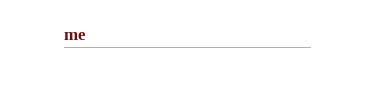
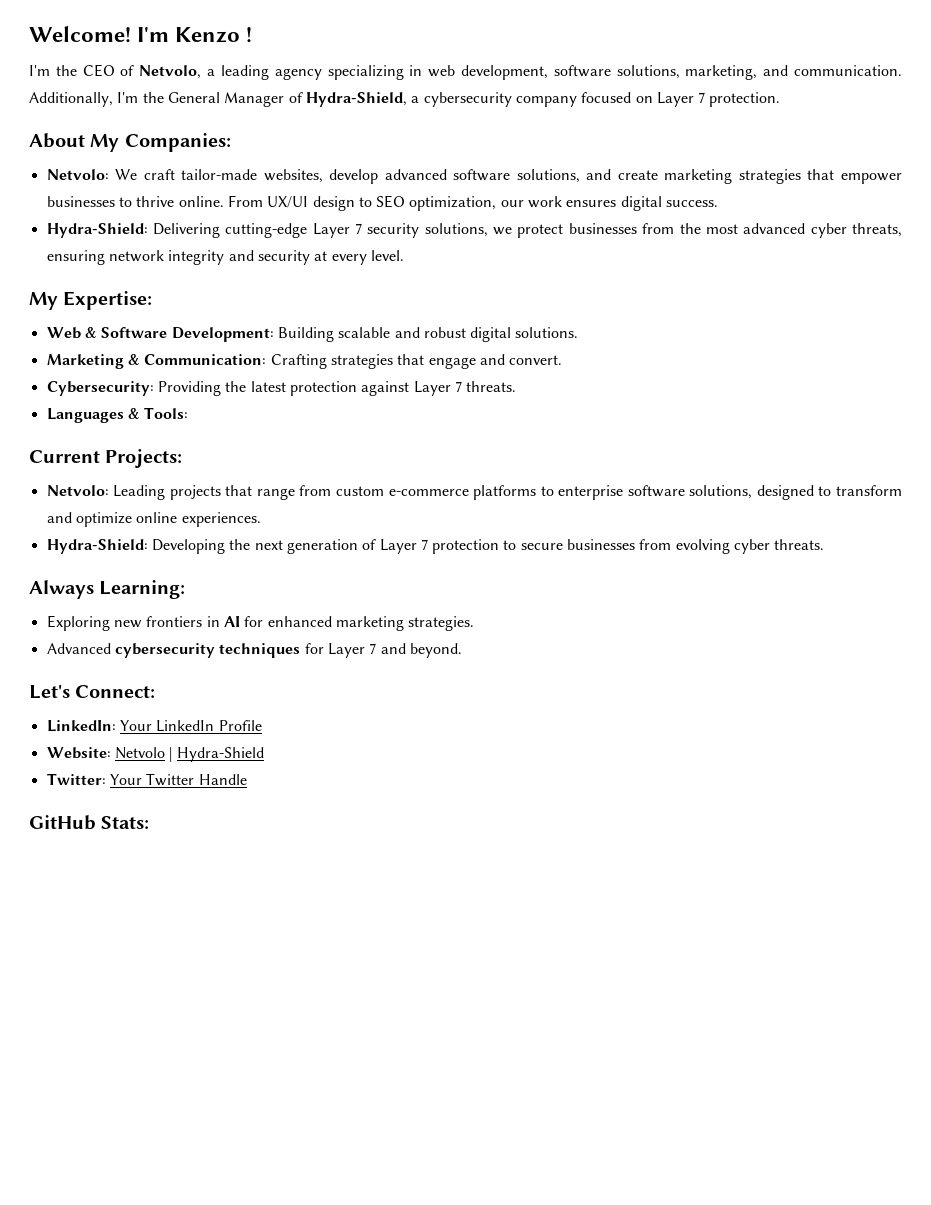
- me
+ Welcome! I'm Kenzo !
+ I'm the CEO of Netvolo, a leading agency specializing in web development, software solutions, marketing, and communication. Additionally, I'm the General Manager of Hydra-Shield, a cybersecurity company focused on Layer 7 protection.
+ About My Companies:
+ Netvolo: We craft tailor-made websites, develop advanced software solutions, and create marketing strategies that empower businesses to thrive online. From UX/UI design to SEO optimization, our work ensures digital success.
+ Hydra-Shield: Delivering cutting-edge Layer 7 security solutions, we protect businesses from the most advanced cyber threats, ensuring network integrity and security at every level.
+ My Expertise:
+ Web & Software Development: Building scalable and robust digital solutions.
+ Marketing & Communication: Crafting strategies that engage and convert.
+ Cybersecurity: Providing the latest protection against Layer 7 threats.
+ Languages & Tools:
+ Current Projects:
+ Netvolo: Leading projects that range from custom e-commerce platforms to enterprise software solutions, designed to transform and optimize online experiences.
+ Hydra-Shield: Developing the next generation of Layer 7 protection to secure businesses from evolving cyber threats.
+ Always Learning:
+ Exploring new frontiers in AI for enhanced marketing strategies.
+ Advanced cybersecurity techniques for Layer 7 and beyond.
+ Let's Connect:
+ LinkedIn: Your LinkedIn Profile
+ Website: Netvolo | Hydra-Shield
+ Twitter: Your Twitter Handle
+ GitHub Stats:

